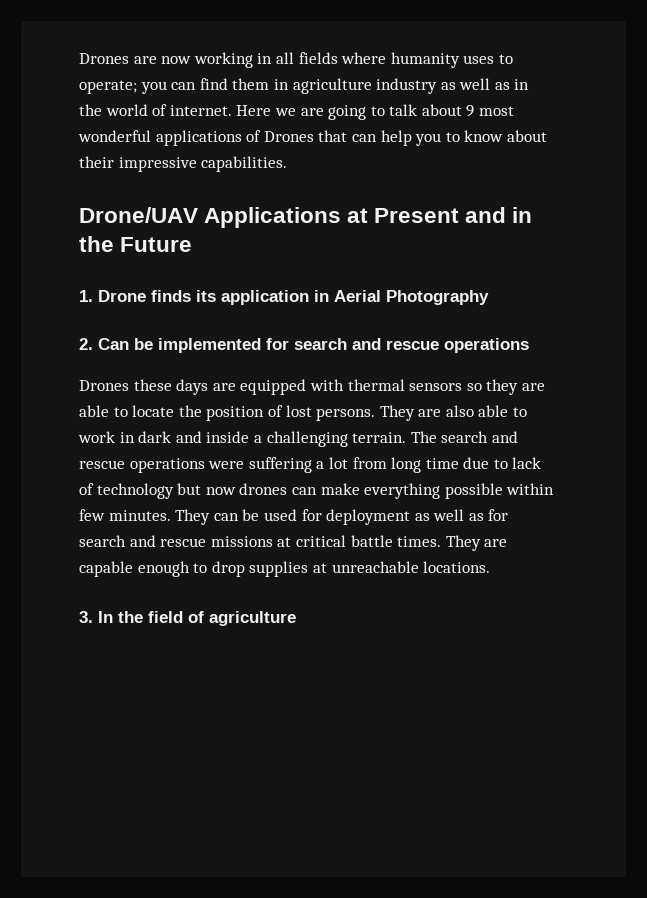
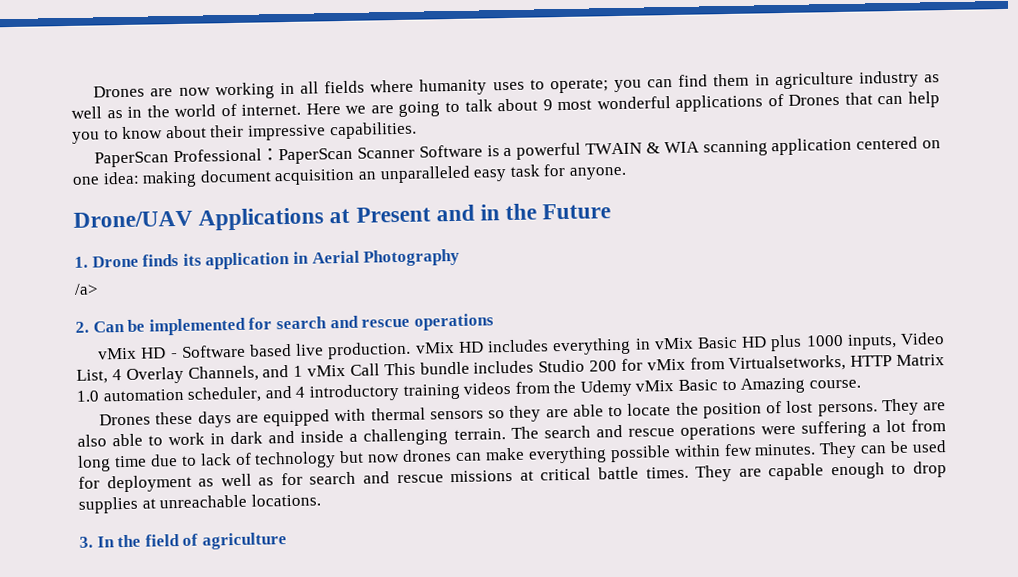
+ PaperScan Professional：PaperScan Scanner Software is a powerful TWAIN & WIA scanning application centered on one idea: making document acquisition an unparalleled easy task for anyone.
+ /a>
+ vMix HD - Software based live production. vMix HD includes everything in vMix Basic HD plus 1000 inputs, Video List, 4 Overlay Channels, and 1 vMix Call This bundle includes Studio 200 for vMix from Virtualsetworks, HTTP Matrix 1.0 automation scheduler, and 4 introductory training videos from the Udemy vMix Basic to Amazing course.

